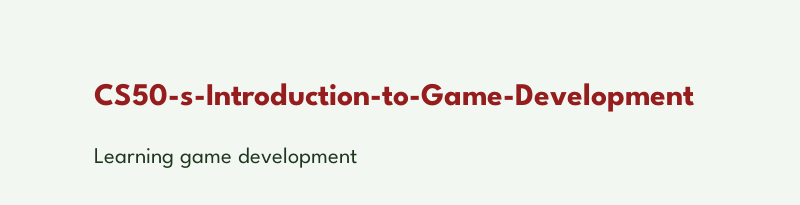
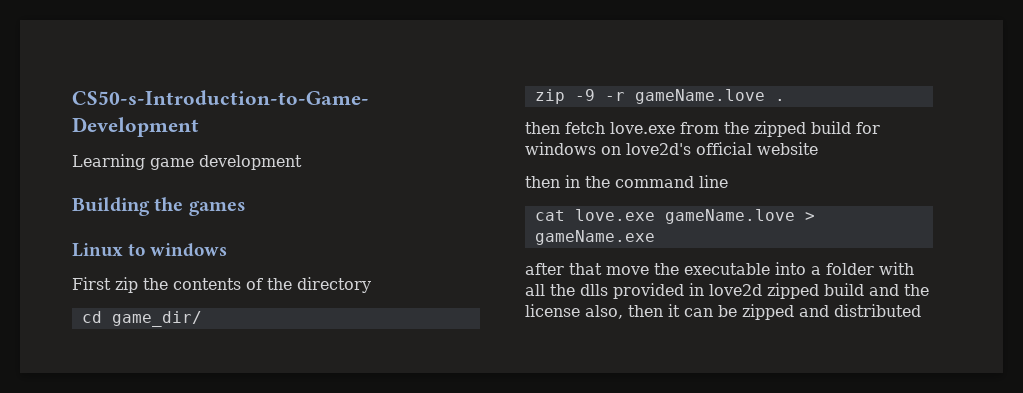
+ Building the games
+ Linux to windows
+ First zip the contents of the directory
+ cd game_dir/
+ zip -9 -r gameName.love .
+ then fetch love.exe from the zipped build for windows on love2d's official website
+ then in the command line
+ cat love.exe gameName.love > gameName.exe
+ after that move the executable into a folder with all the dlls provided in love2d zipped build and the license also, then it can be zipped and distributed

